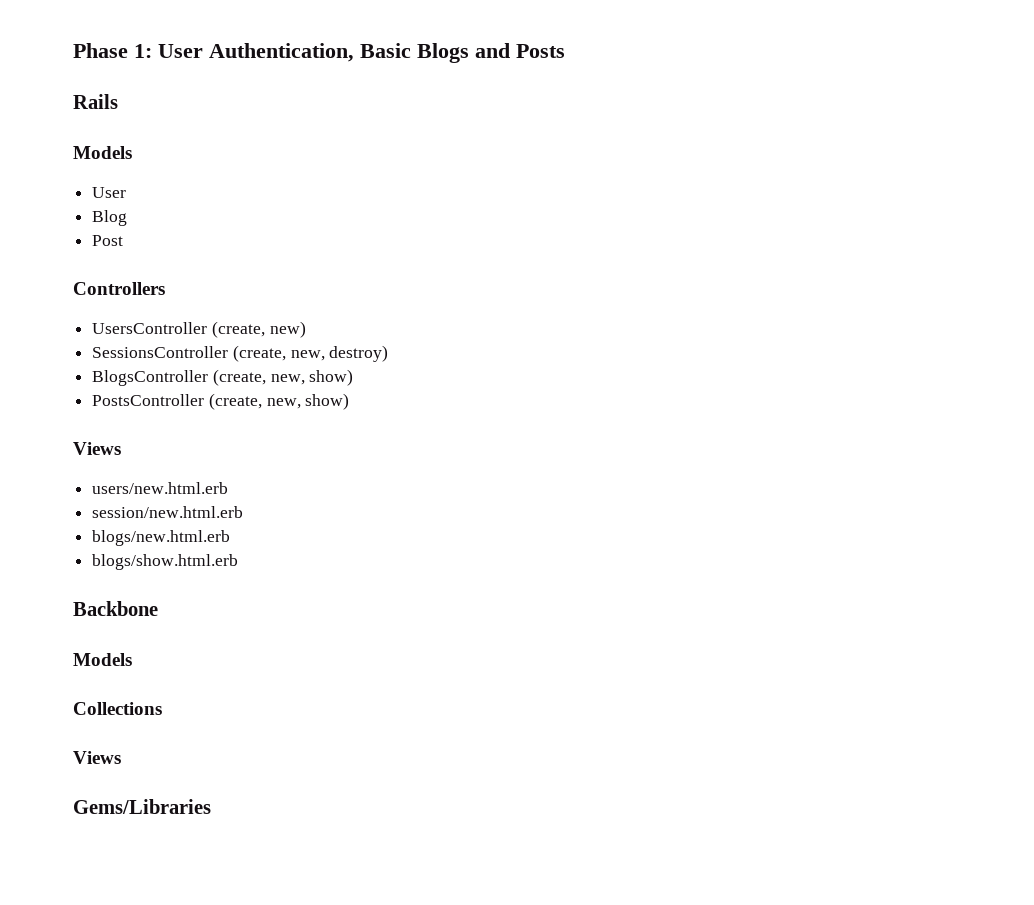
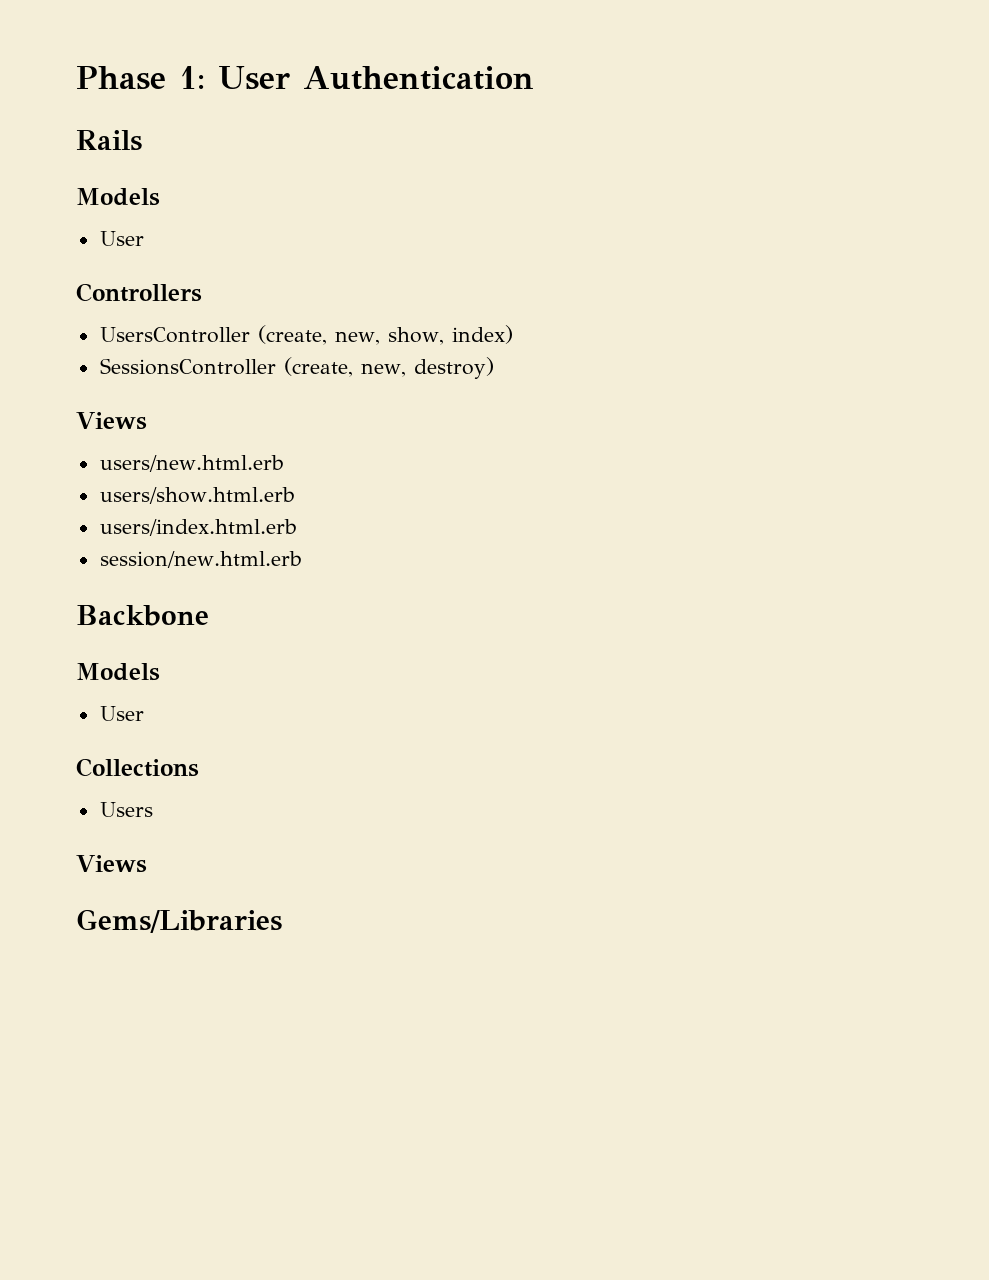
- Phase 1: User Authentication, Basic Blogs and Posts
+ Phase 1: User Authentication
- Blog
- Post
- UsersController (create, new)
+ UsersController (create, new, show, index)
- BlogsController (create, new, show)
- PostsController (create, new, show)
+ users/show.html.erb
+ users/index.html.erb
- blogs/new.html.erb
- blogs/show.html.erb
  Backbone
  Models
+ User
+ Users

